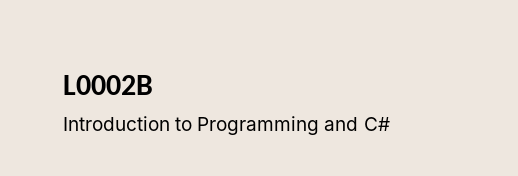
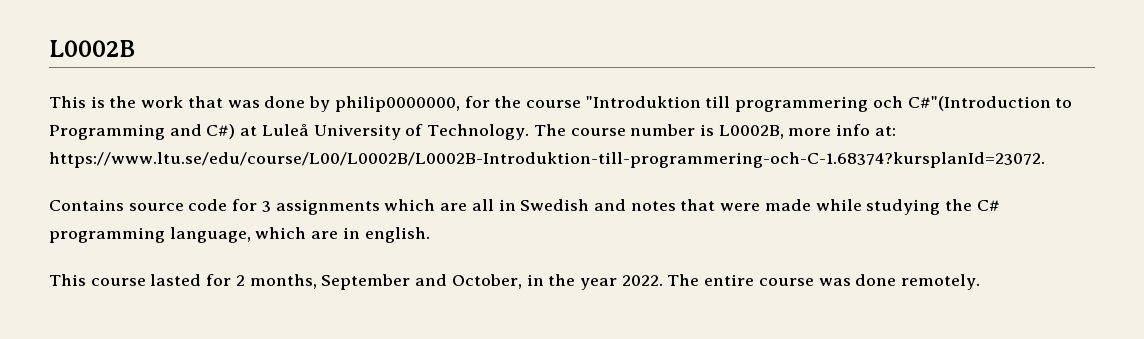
- Introduction to Programming and C#
+ This is the work that was done by philip0000000, for the course "Introduktion till programmering och C#"(Introduction to Programming and C#) at Luleå University of Technology. The course number is L0002B, more info at: https://www.ltu.se/edu/course/L00/L0002B/L0002B-Introduktion-till-programmering-och-C-1.68374?kursplanId=23072.
+ Contains source code for 3 assignments which are all in Swedish and notes that were made while studying the C# programming language, which are in english.
+ This course lasted for 2 months, September and October, in the year 2022. The entire course was done remotely.

